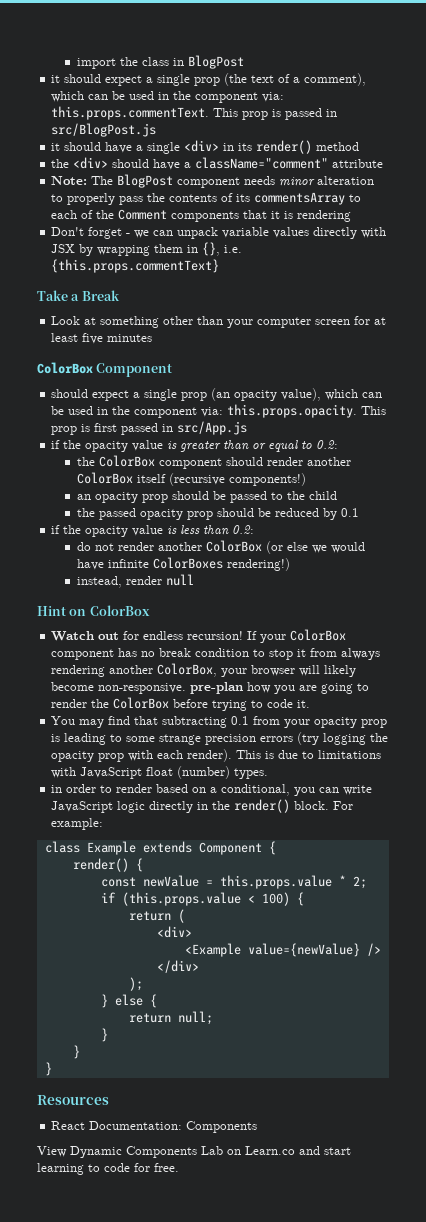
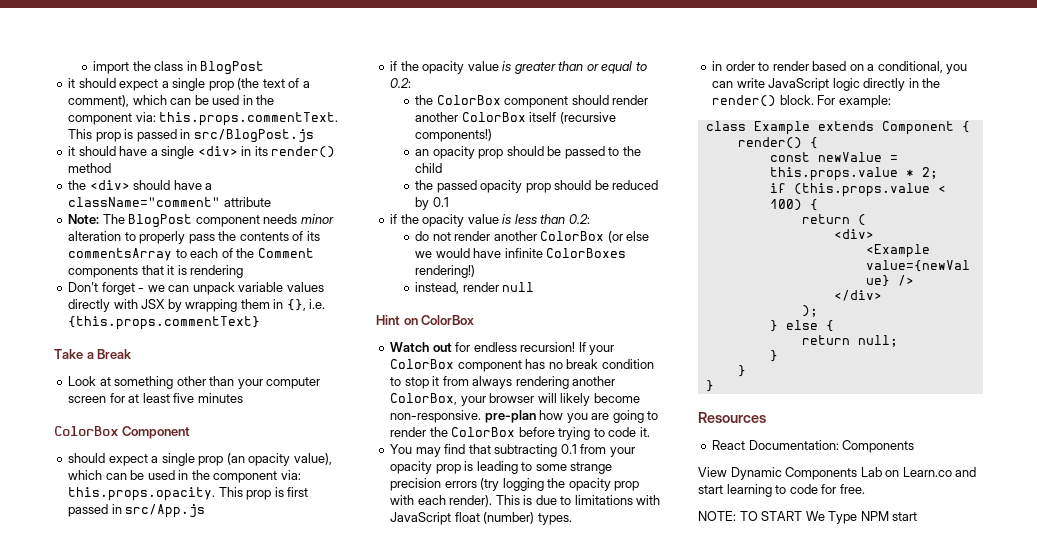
+ NOTE: TO START We Type NPM start

